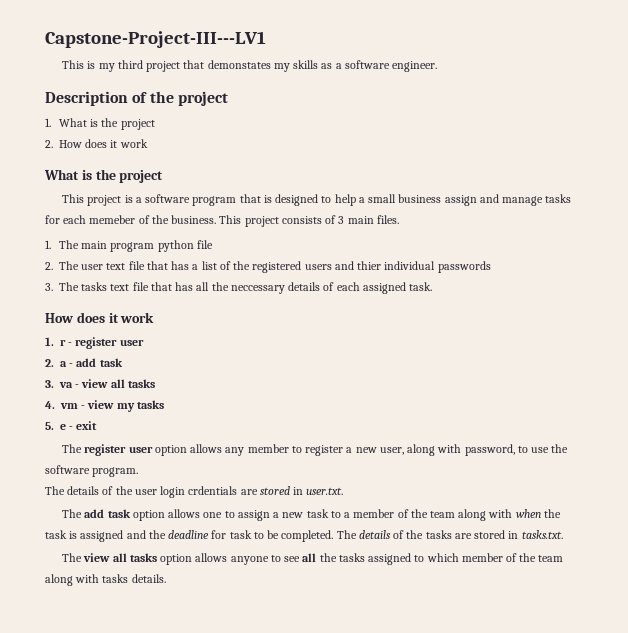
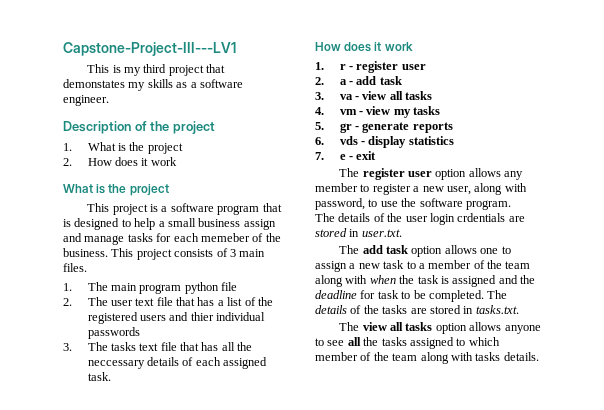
- 5. e - exit
+ 5. gr - generate reports
+ 6. vds - display statistics
+ 7. e - exit

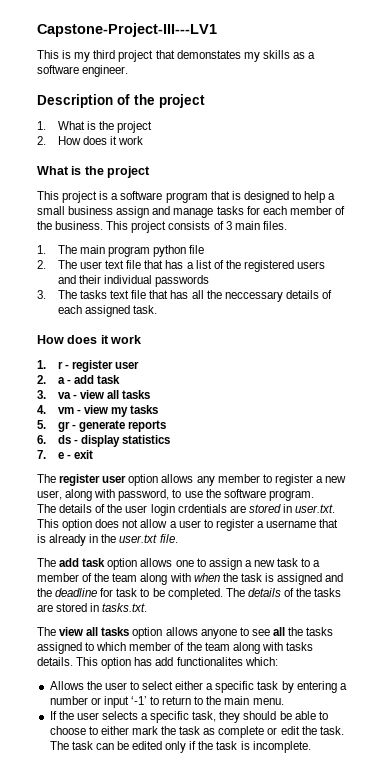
- This project is a software program that is designed to help a small business assign and manage tasks for each memeber of the business.
+ This project is a software program that is designed to help a small business assign and manage tasks for each member of the business.
- 2. The user text file that has a list of the registered users and thier individual passwords
+ 2. The user text file that has a list of the registered users and their individual passwords
- 6. vds - display statistics
+ 6. ds - display statistics
- The details of the user login crdentials are stored in user.txt.
+ The details of the user login crdentials are stored in user.txt. This option does not allow a user to register a username that is already in the user.txt file.
+ This option has add functionalites which:
+ Allows the user to select either a specific task by entering a number or input ‘-1’ to return to the main menu.
+ If the user selects a specific task, they should be able to choose to either mark the task as complete or edit the task. The task can be edited only if the task is incomplete.

